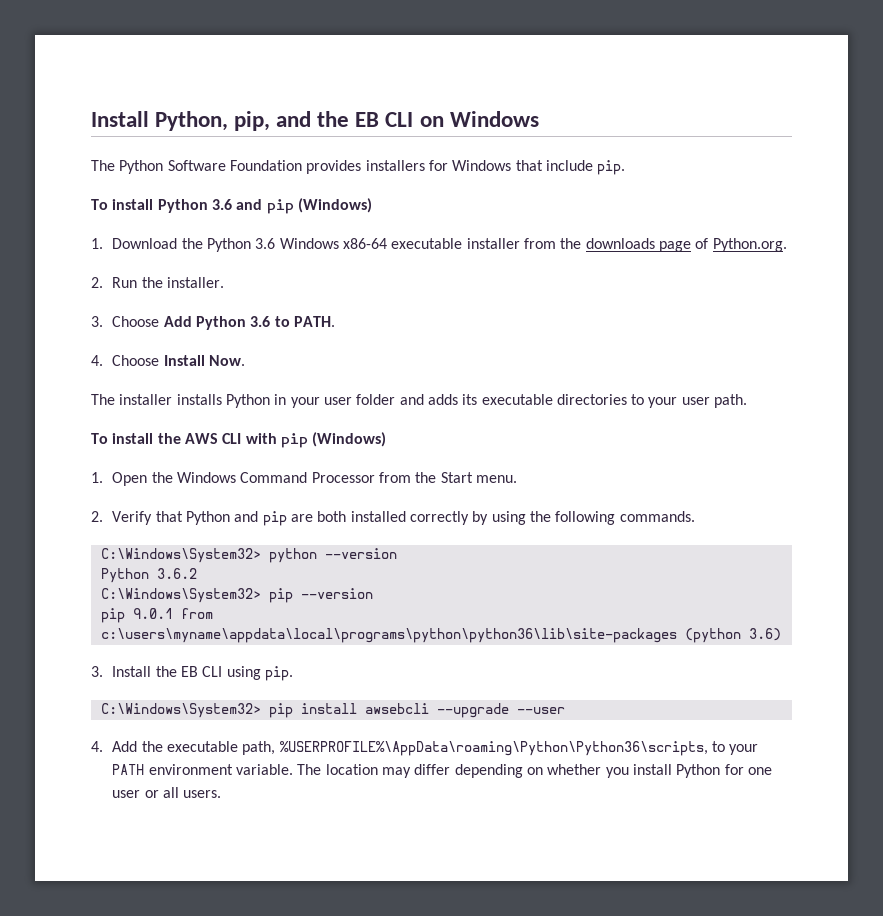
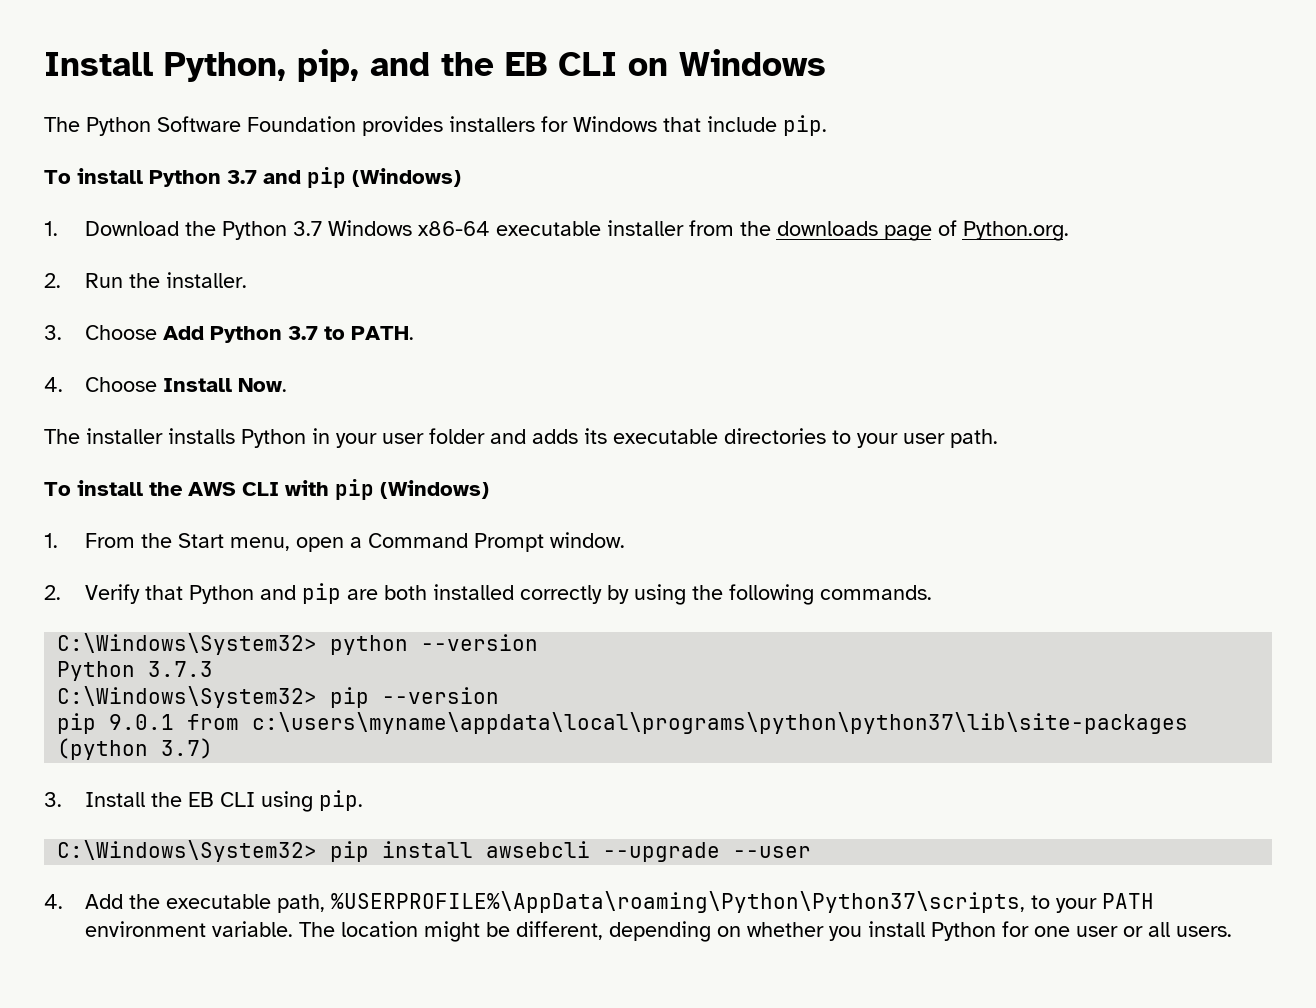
- To install Python 3.6 and pip (Windows)
+ To install Python 3.7 and pip (Windows)
- 1. Download the Python 3.6 Windows x86-64 executable installer from the downloads page of Python.org.
+ 1. Download the Python 3.7 Windows x86-64 executable installer from the downloads page of Python.org.
- 3. Choose Add Python 3.6 to PATH.
+ 3. Choose Add Python 3.7 to PATH.
- 1. Open the Windows Command Processor from the Start menu.
+ 1. From the Start menu, open a Command Prompt window.
- Python 3.6.2
+ Python 3.7.3
- pip 9.0.1 from c:\users\myname\appdata\local\programs\python\python36\lib\site-packages (python 3.6)
+ pip 9.0.1 from c:\users\myname\appdata\local\programs\python\python37\lib\site-packages (python 3.7)
- 4. Add the executable path, %USERPROFILE%\AppData\roaming\Python\Python36\scripts, to your PATH environment variable.
+ 4. Add the executable path, %USERPROFILE%\AppData\roaming\Python\Python37\scripts, to your PATH environment variable.
- The location may differ depending on whether you install Python for one user or all users.
+ The location might be different, depending on whether you install Python for one user or all users.

